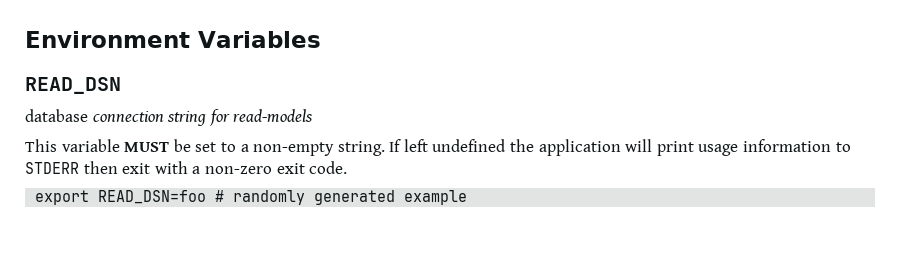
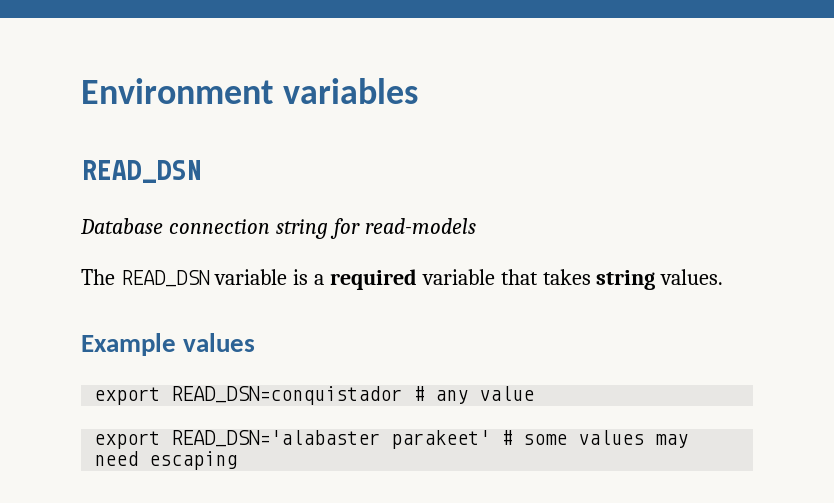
- Environment Variables
+ Environment variables
- database connection string for read-models
+ Database connection string for read-models
- This variable MUST be set to a non-empty string. If left undefined the application will print usage information to STDERR then exit with a non-zero exit code.
- export READ_DSN=foo # randomly generated example
+ The READ_DSN variable is a required variable that takes string values.
+ Example values
+ export READ_DSN=conquistador # any value
+ export READ_DSN='alabaster parakeet' # some values may need escaping

